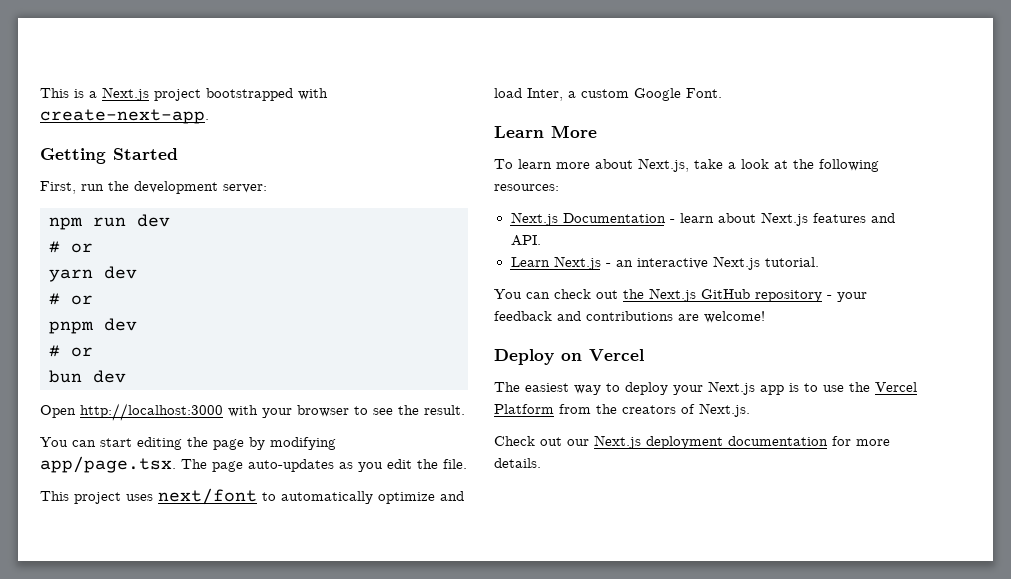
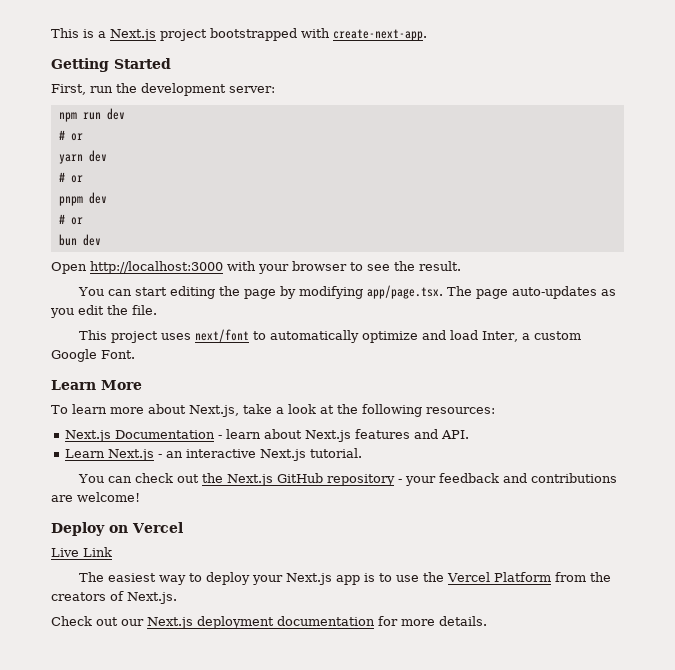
+ Live Link

